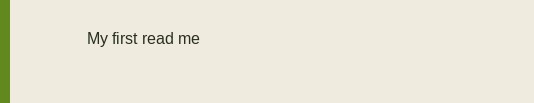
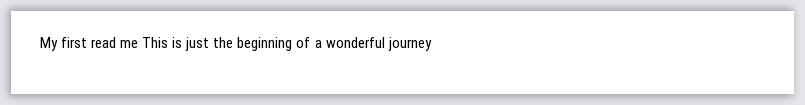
- My first read me
+ My first read me This is just the beginning of a wonderful journey

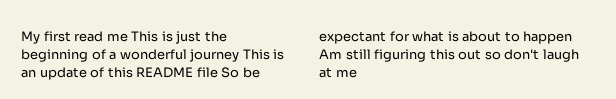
- My first read me This is just the beginning of a wonderful journey
+ My first read me This is just the beginning of a wonderful journey This is an update of this README file So be expectant for what is about to happen Am still figuring this out so don't laugh at me

